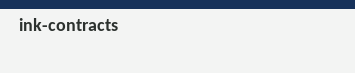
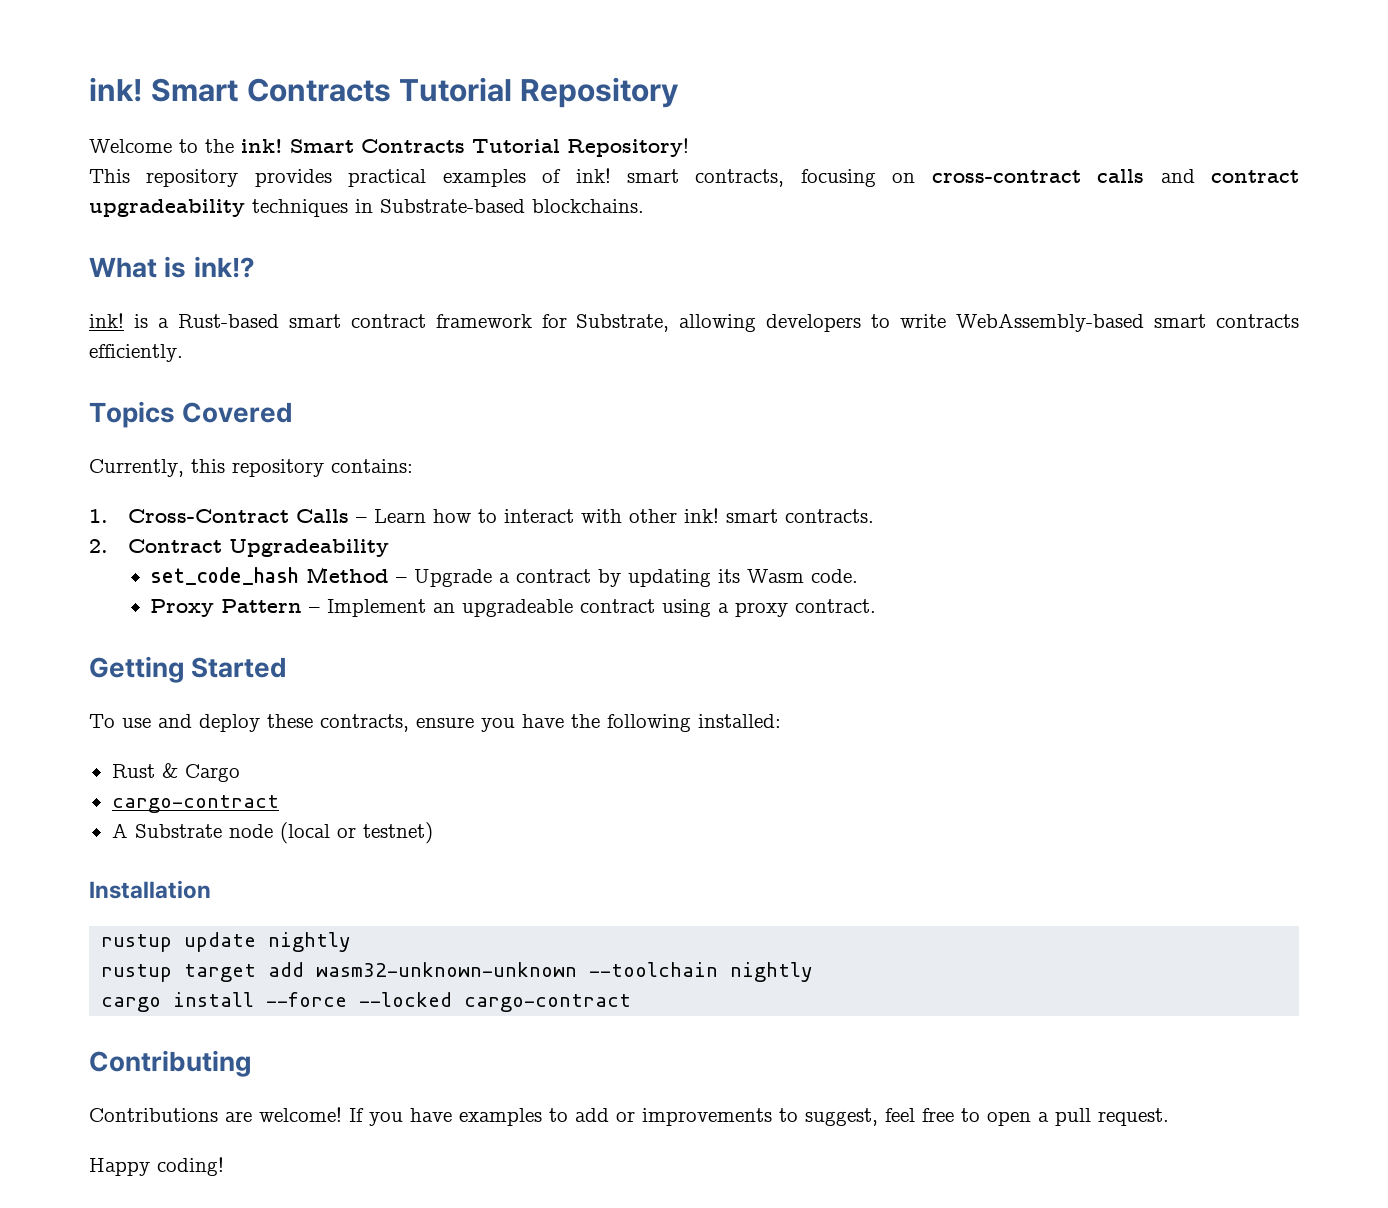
- ink-contracts
+ ink! Smart Contracts Tutorial Repository
+ Welcome to the ink! Smart Contracts Tutorial Repository!
+ This repository provides practical examples of ink! smart contracts, focusing on cross-contract calls and contract upgradeability techniques in Substrate-based blockchains.
+ What is ink!?
+ ink! is a Rust-based smart contract framework for Substrate, allowing developers to write WebAssembly-based smart contracts efficiently.
+ Topics Covered
+ Currently, this repository contains:
+ 1. Cross-Contract Calls – Learn how to interact with other ink! smart contracts.
+ 2. Contract Upgradeability
+ set_code_hash Method – Upgrade a contract by updating its Wasm code.
+ Proxy Pattern – Implement an upgradeable contract using a proxy contract.
+ Getting Started
+ To use and deploy these contracts, ensure you have the following installed:
+ Rust & Cargo
+ cargo-contract
+ A Substrate node (local or testnet)
+ Installation
+ rustup update nightly
+ rustup target add wasm32-unknown-unknown --toolchain nightly
+ cargo install --force --locked cargo-contract
+ Contributing
+ Contributions are welcome! If you have examples to add or improvements to suggest, feel free to open a pull request.
+ Happy coding!

